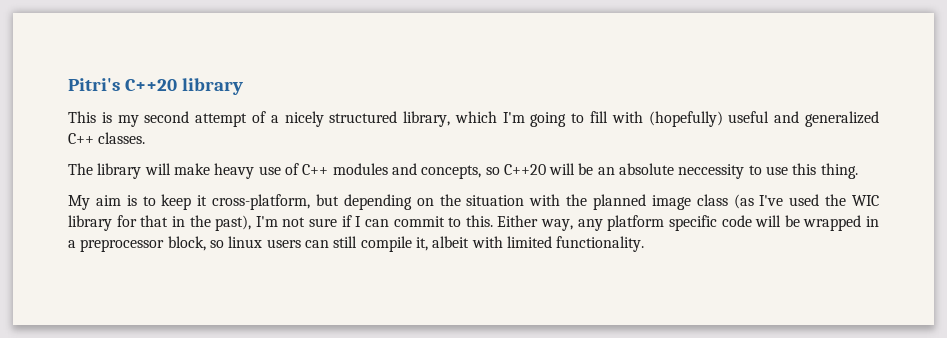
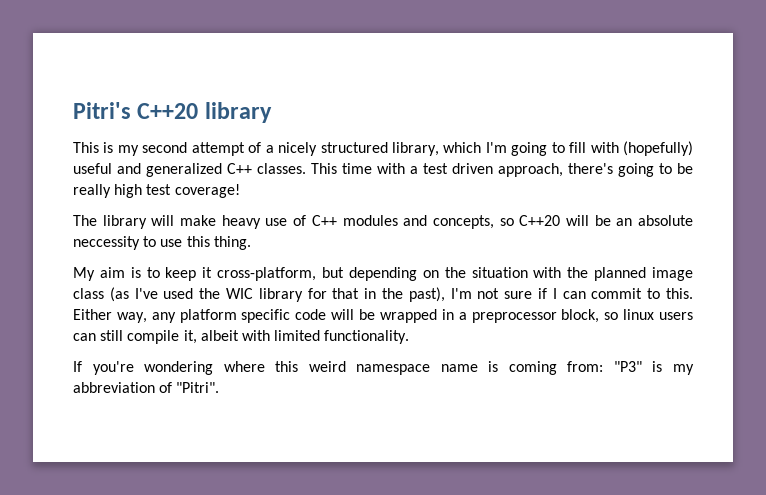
+ This time with a test driven approach, there's going to be really high test coverage!
+ If you're wondering where this weird namespace name is coming from: "P3" is my abbreviation of "Pitri".

